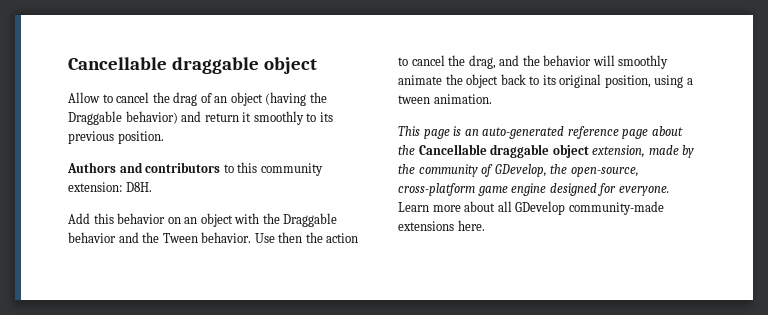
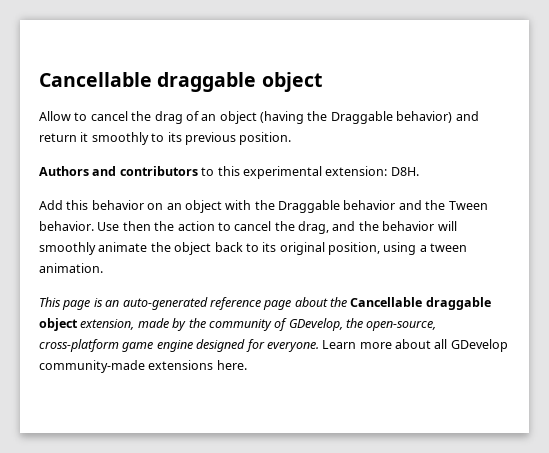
- Authors and contributors to this community extension: D8H.
+ Authors and contributors to this experimental extension: D8H.

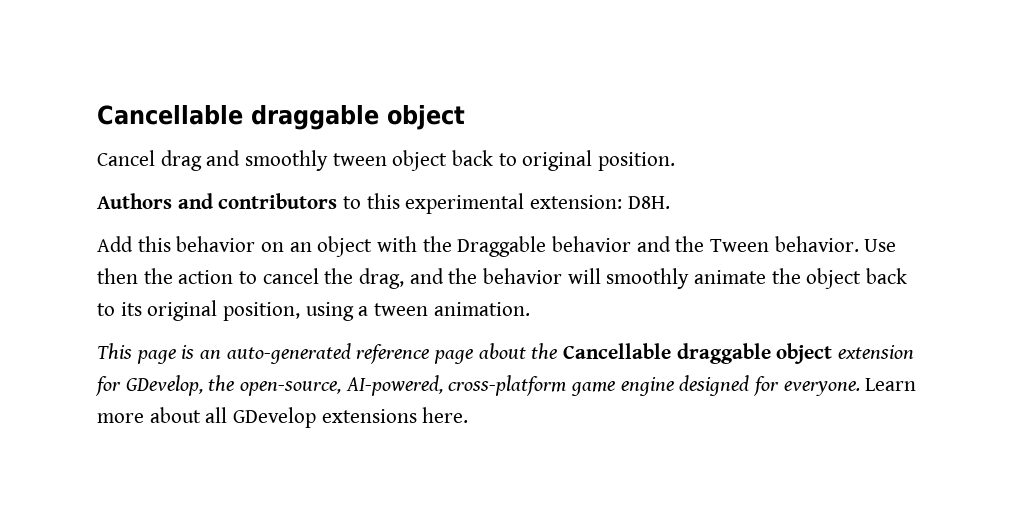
- Allow to cancel the drag of an object (having the Draggable behavior) and return it smoothly to its previous position.
+ Cancel drag and smoothly tween object back to original position.
- This page is an auto-generated reference page about the Cancellable draggable object extension, made by the community of GDevelop, the open-source, cross-platform game engine designed for everyone.
+ This page is an auto-generated reference page about the Cancellable draggable object extension for GDevelop, the open-source, AI-powered, cross-platform game engine designed for everyone.
- Learn more about all GDevelop community-made extensions here.
+ Learn more about all GDevelop extensions here.

